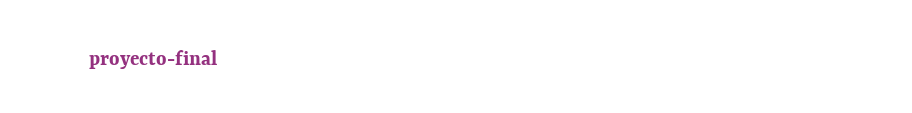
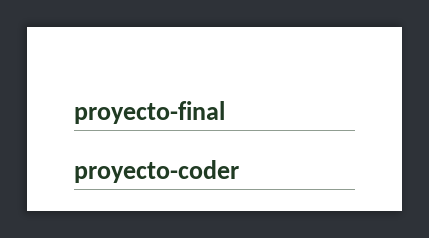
+ proyecto-coder

